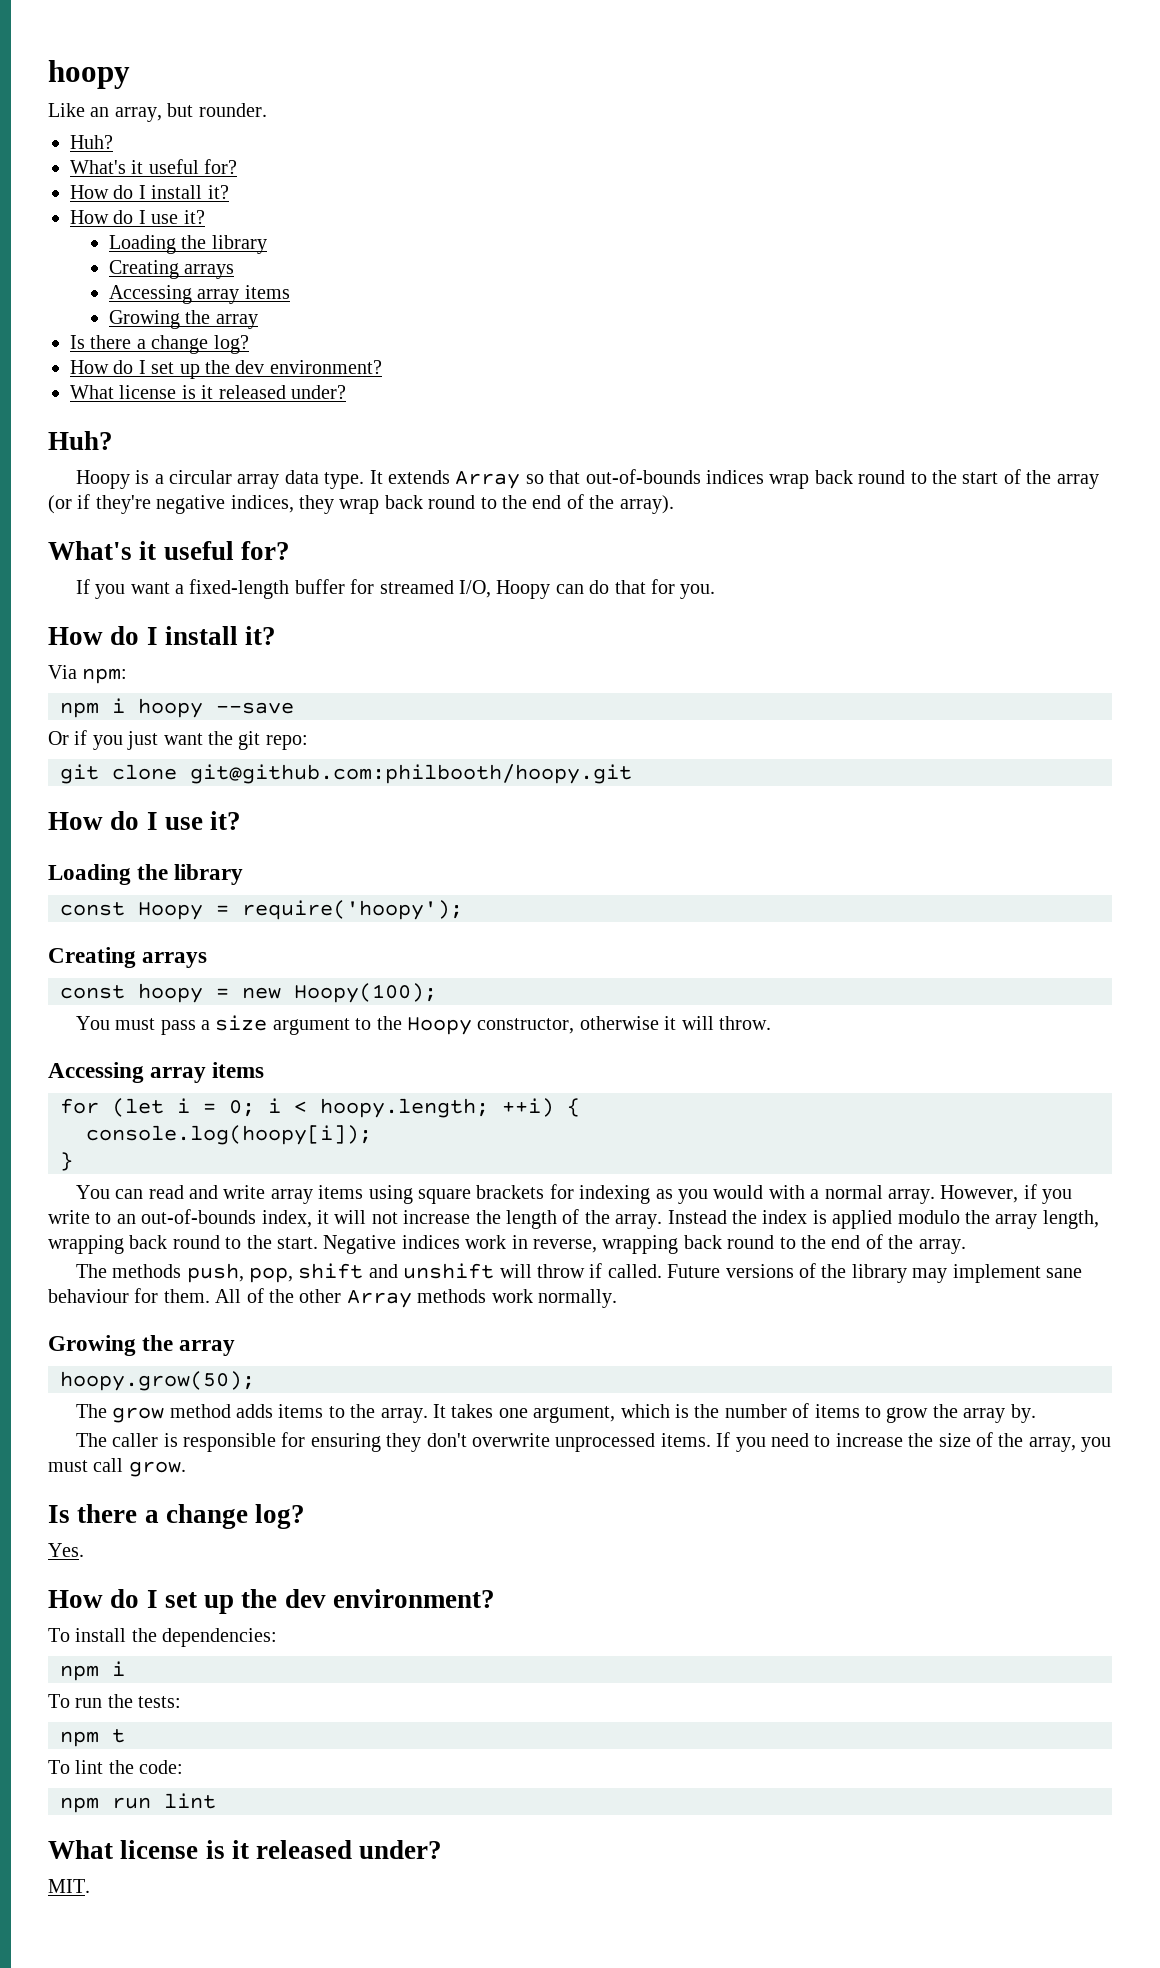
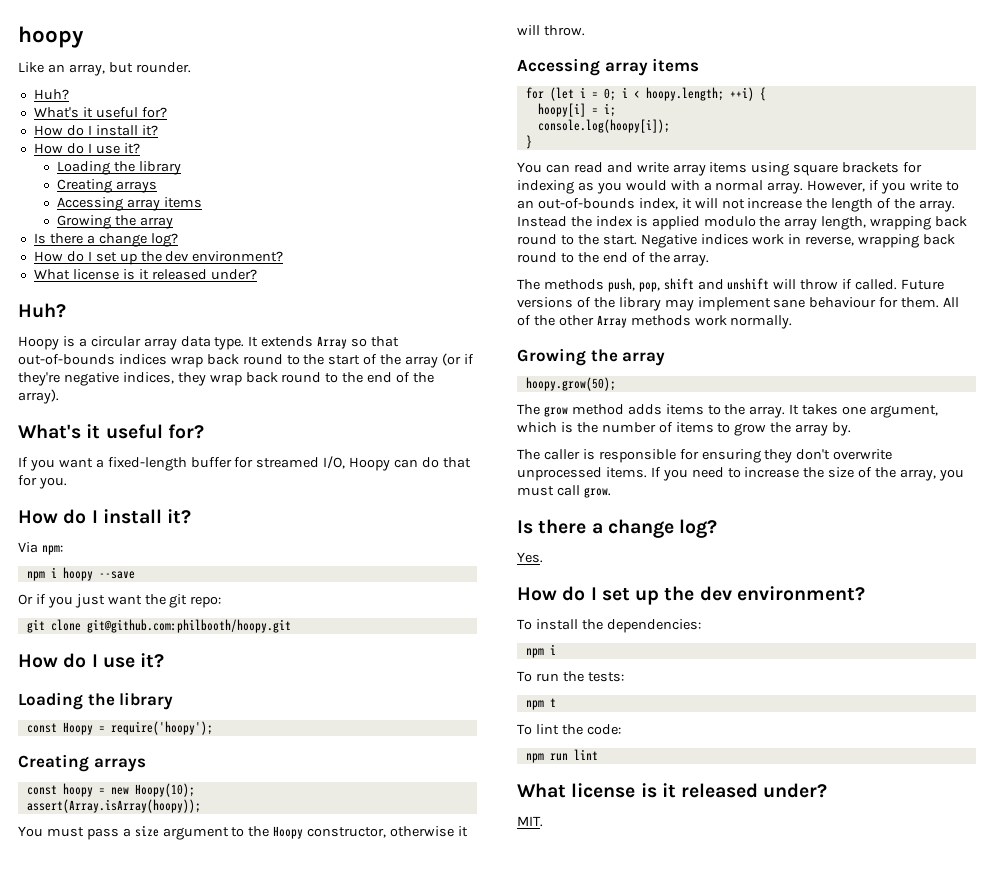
- const hoopy = new Hoopy(100);
+ const hoopy = new Hoopy(10);
+ assert(Array.isArray(hoopy));
+ hoopy[i] = i;

